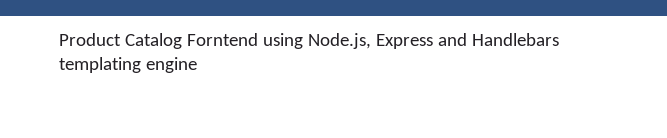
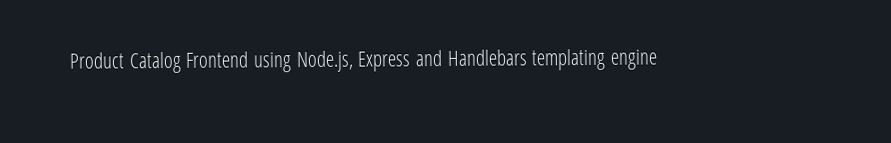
- Product Catalog Forntend using Node.js, Express and Handlebars templating engine
+ Product Catalog Frontend using Node.js, Express and Handlebars templating engine

